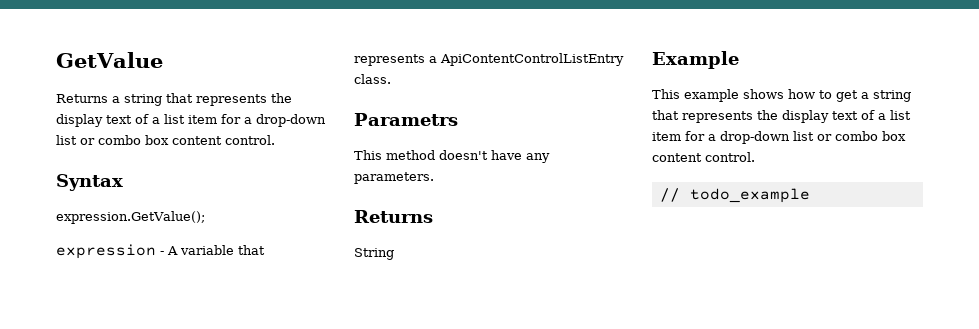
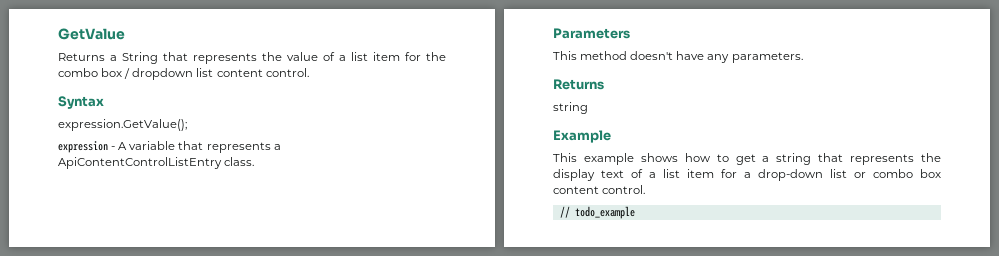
- Returns a string that represents the display text of a list item for a drop-down list or combo box content control.
+ Returns a String that represents the value of a list item for the combo box / dropdown list content control.
- Parametrs
+ Parameters
  This method doesn't have any parameters.
  Returns
- String
+ string

